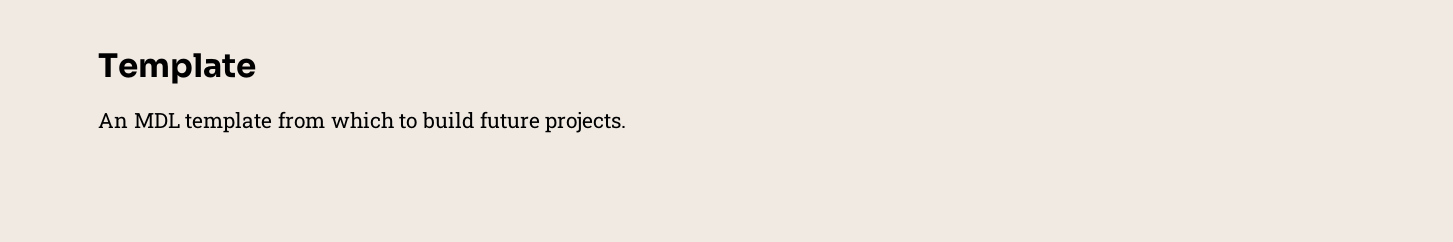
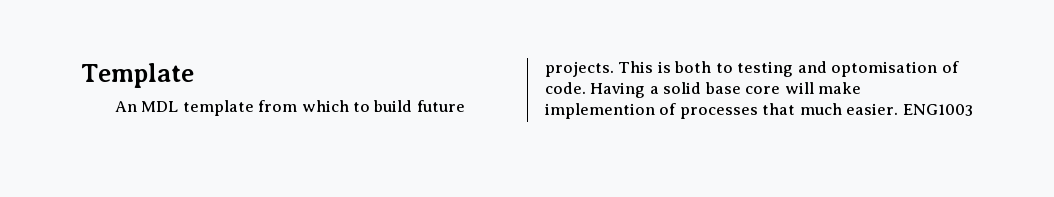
+ This is both to testing and optomisation of code. Having a solid base core will make implemention of processes that much easier. ENG1003

